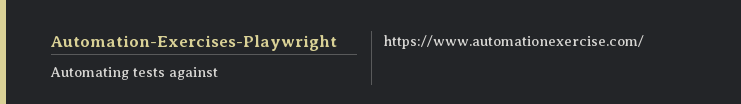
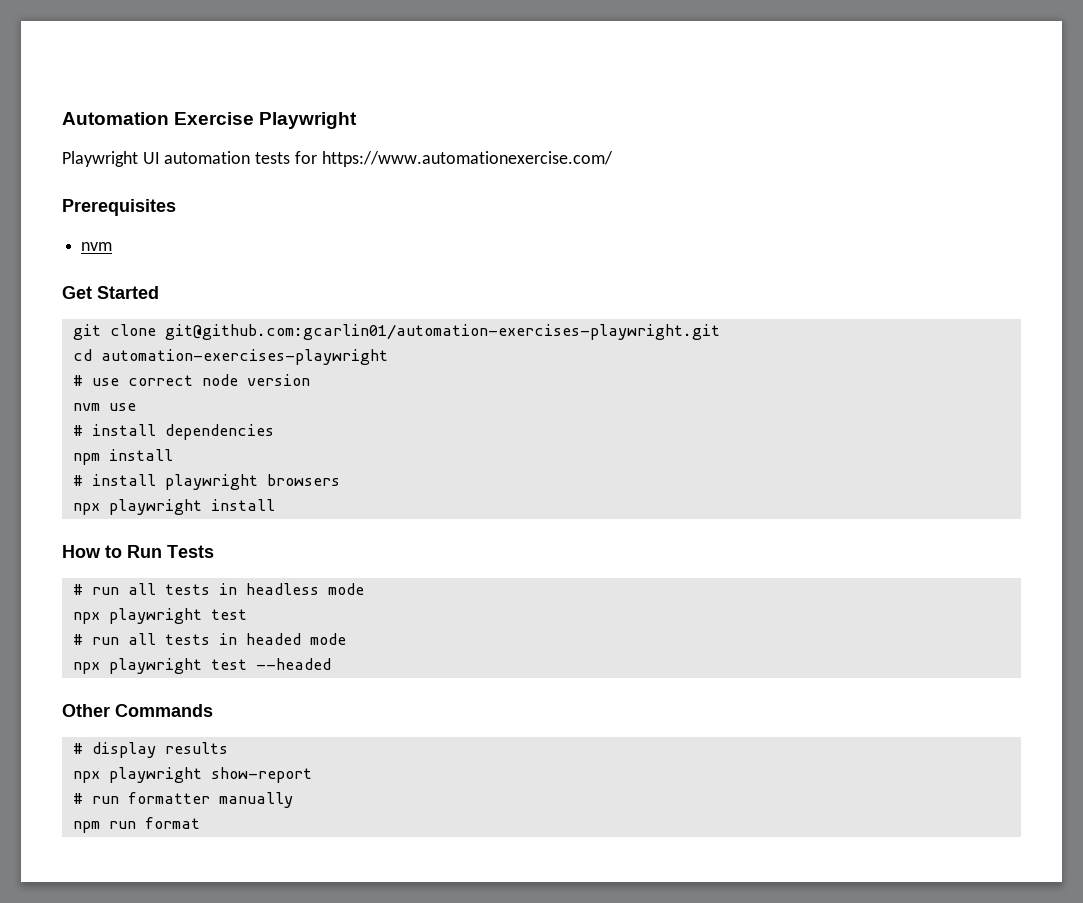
- Automation-Exercises-Playwright
- Automating tests against https://www.automationexercise.com/
+ Automation Exercise Playwright
+ Playwright UI automation tests for https://www.automationexercise.com/
+ Prerequisites
+ nvm
+ Get Started
+ git clone git@github.com:gcarlin01/automation-exercises-playwright.git
+ cd automation-exercises-playwright
+ # use correct node version
+ nvm use
+ # install dependencies
+ npm install
+ # install playwright browsers
+ npx playwright install
+ How to Run Tests
+ # run all tests in headless mode
+ npx playwright test
+ # run all tests in headed mode
+ npx playwright test --headed
+ Other Commands
+ # display results
+ npx playwright show-report
+ # run formatter manually
+ npm run format

